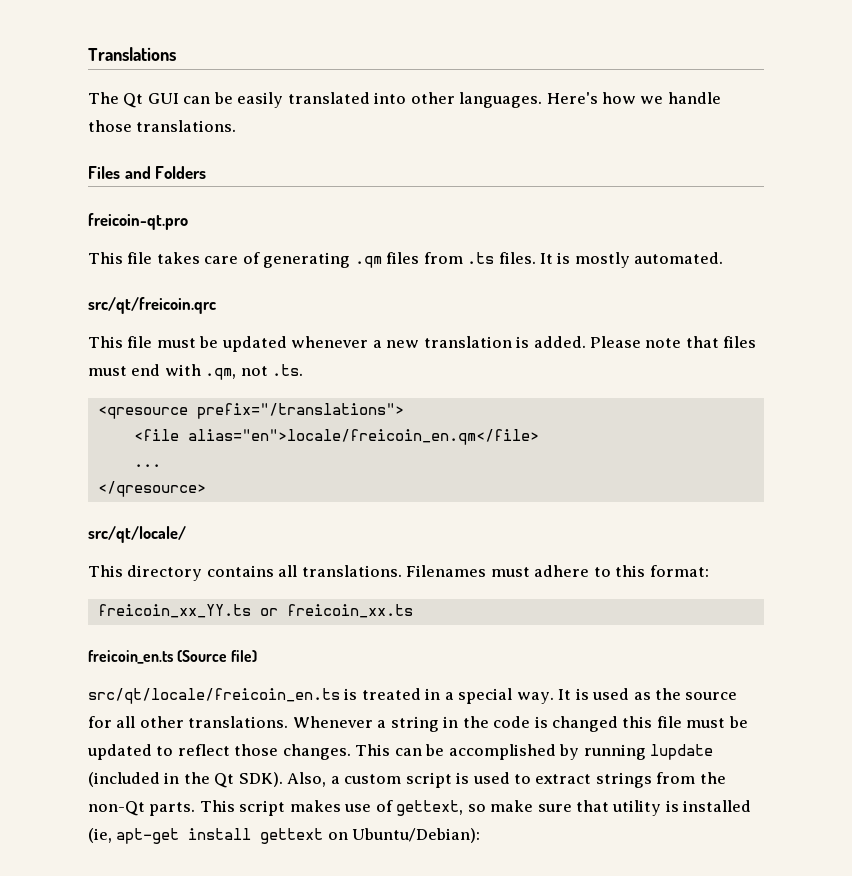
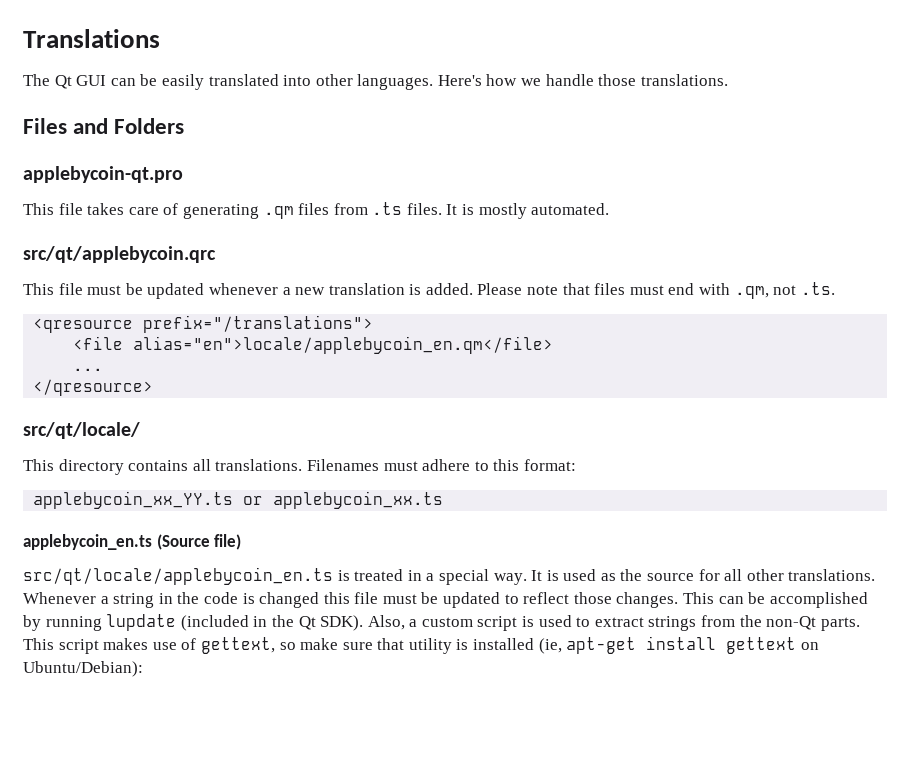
- freicoin-qt.pro
+ applebycoin-qt.pro
- src/qt/freicoin.qrc
+ src/qt/applebycoin.qrc
- <file alias="en">locale/freicoin_en.qm</file>
+ <file alias="en">locale/applebycoin_en.qm</file>
- freicoin_xx_YY.ts or freicoin_xx.ts
- freicoin_en.ts (Source file)
+ applebycoin_xx_YY.ts or applebycoin_xx.ts
+ applebycoin_en.ts (Source file)
- src/qt/locale/freicoin_en.ts is treated in a special way.
+ src/qt/locale/applebycoin_en.ts is treated in a special way.

